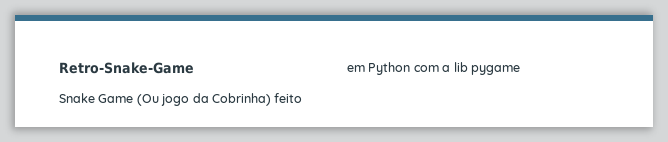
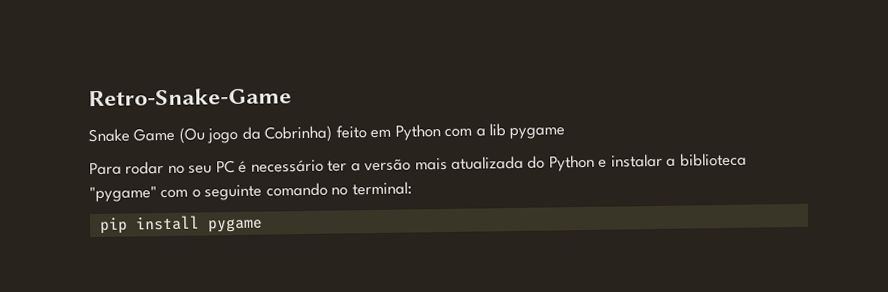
+ Para rodar no seu PC é necessário ter a versão mais atualizada do Python e instalar a biblioteca "pygame" com o seguinte comando no terminal:
+ pip install pygame

